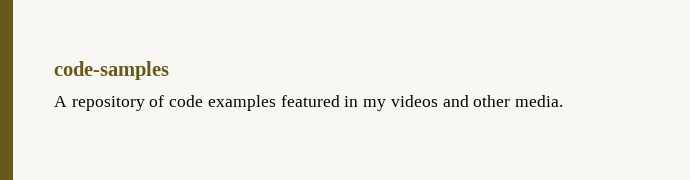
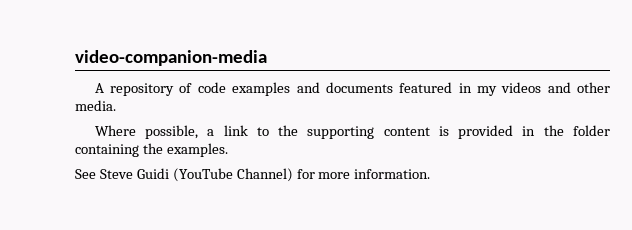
- code-samples
+ video-companion-media
- A repository of code examples featured in my videos and other media.
+ A repository of code examples and documents featured in my videos and other media.
+ Where possible, a link to the supporting content is provided in the folder containing the examples.
+ See Steve Guidi (YouTube Channel) for more information.

